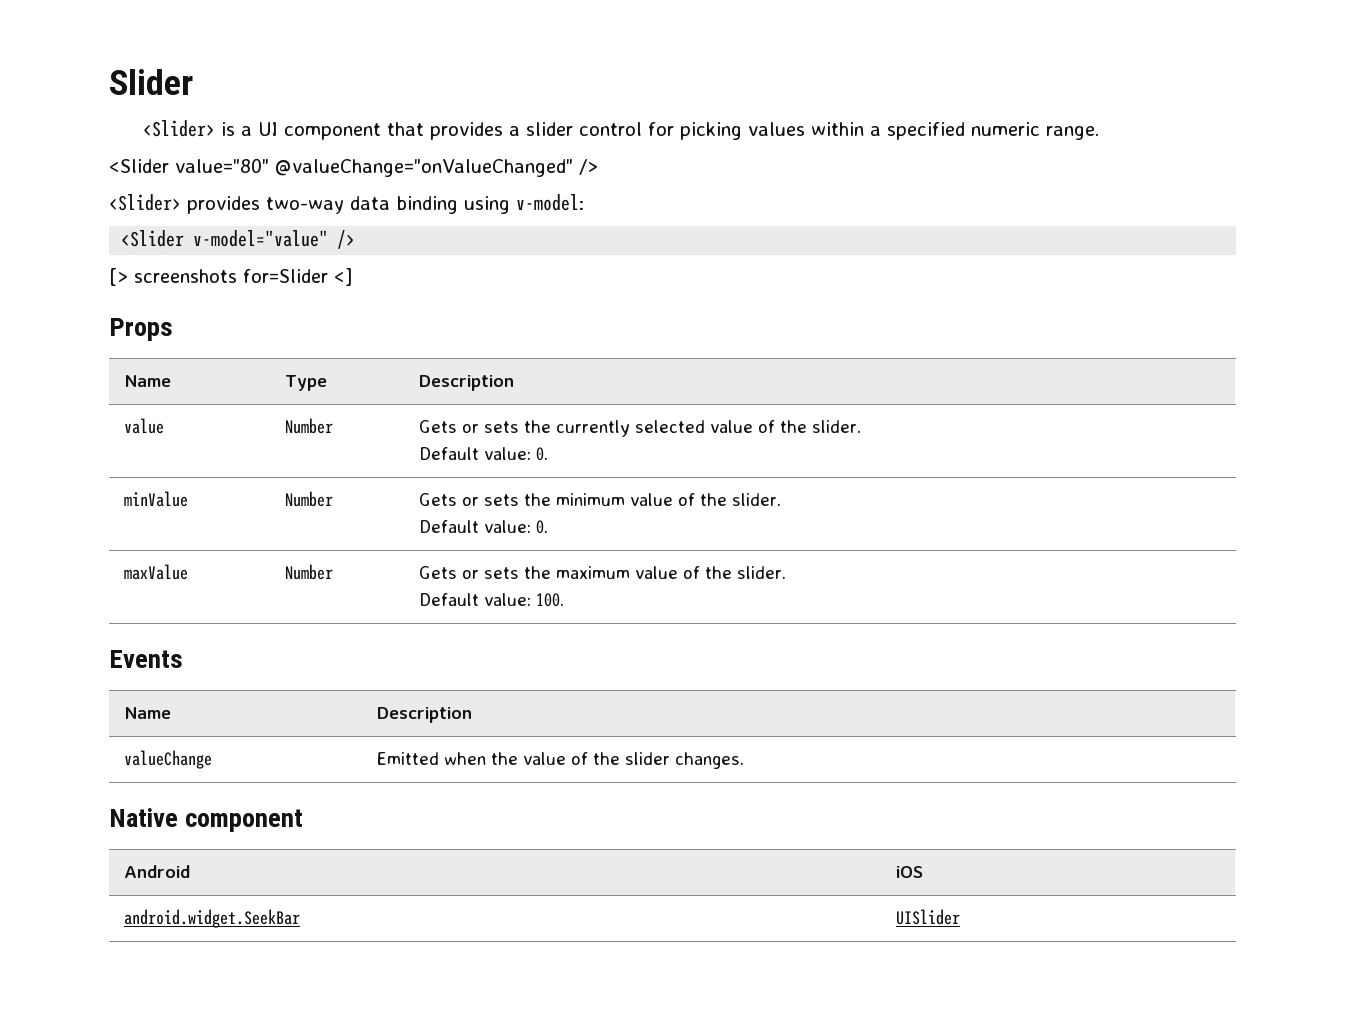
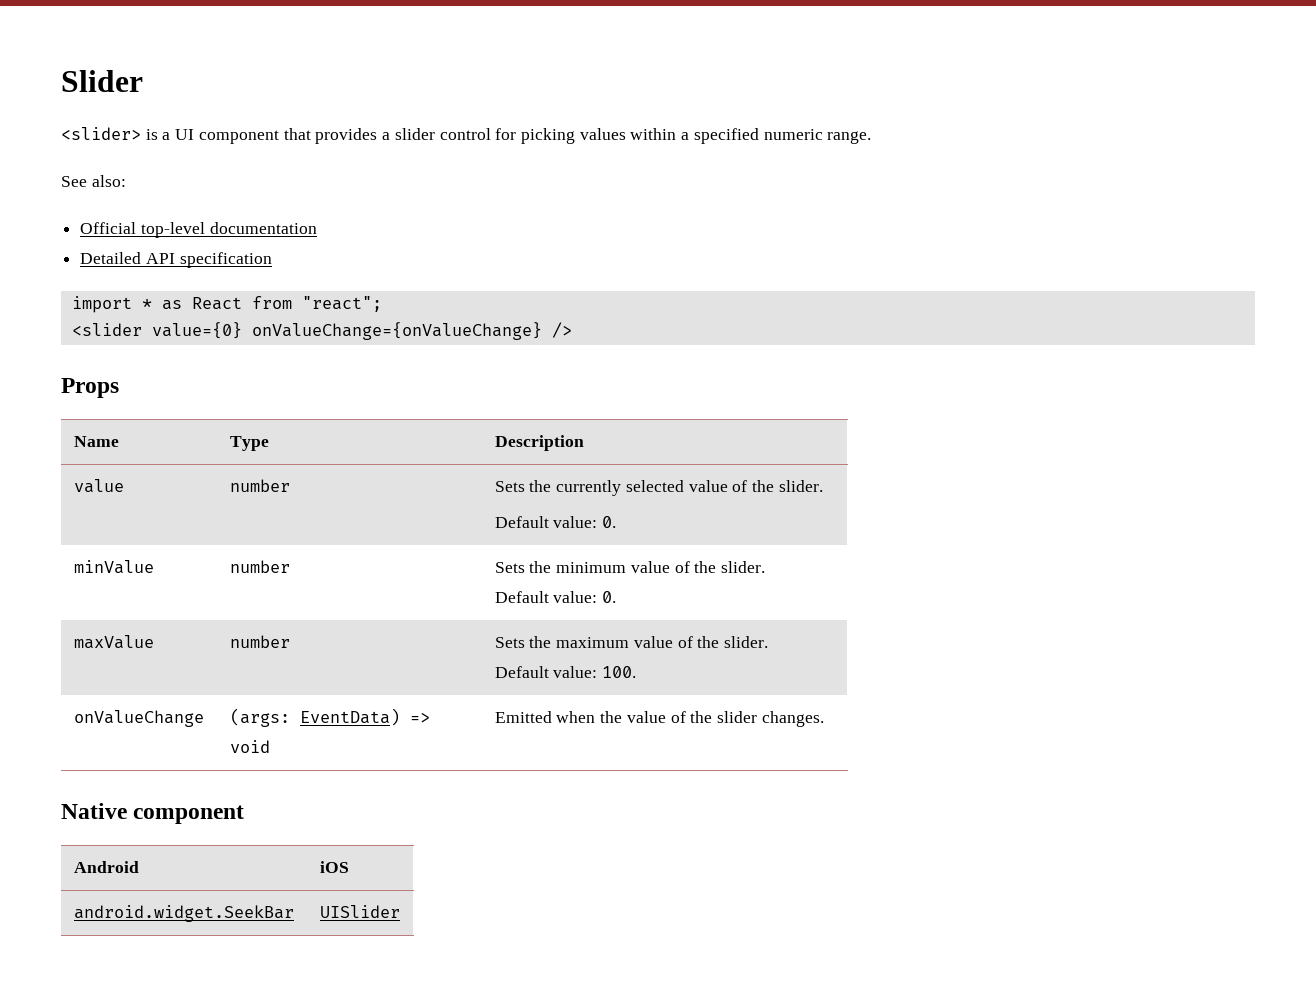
- <Slider> is a UI component that provides a slider control for picking values within a specified numeric range.
+ <slider> is a UI component that provides a slider control for picking values within a specified numeric range.
- <Slider value="80" @valueChange="onValueChanged" />
- <Slider> provides two-way data binding using v-model:
- <Slider v-model="value" />
- [> screenshots for=Slider <]
+ See also:
+ Official top-level documentation
+ Detailed API specification
+ import * as React from "react";
+ <slider value={0} onValueChange={onValueChange} />
- value | Number | Gets or sets the currently selected value of the slider.
+ value | number | Sets the currently selected value of the slider.
- minValue | Number | Gets or sets the minimum value of the slider.
+ minValue | number | Sets the minimum value of the slider.
- maxValue | Number | Gets or sets the maximum value of the slider.
+ maxValue | number | Sets the maximum value of the slider.
- Events
- Name | Description
- valueChange | Emitted when the value of the slider changes.
+ onValueChange | (args: EventData) => void | Emitted when the value of the slider changes.

